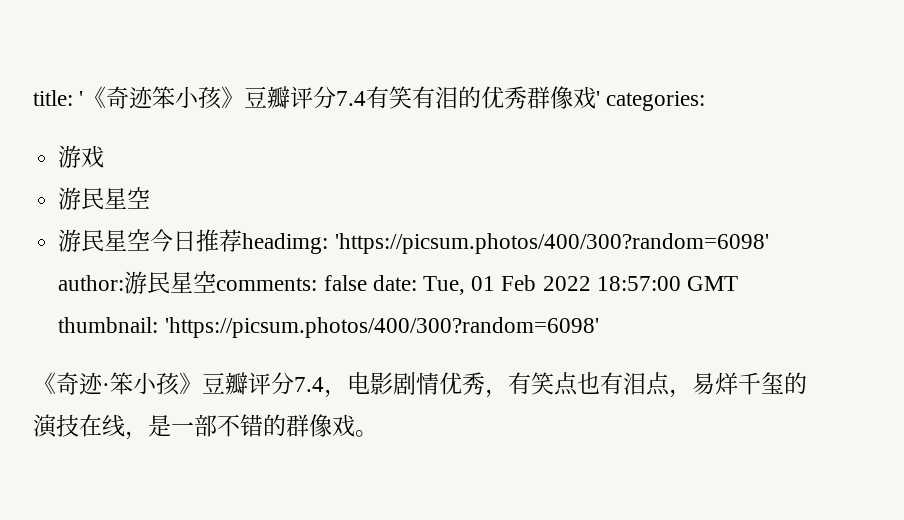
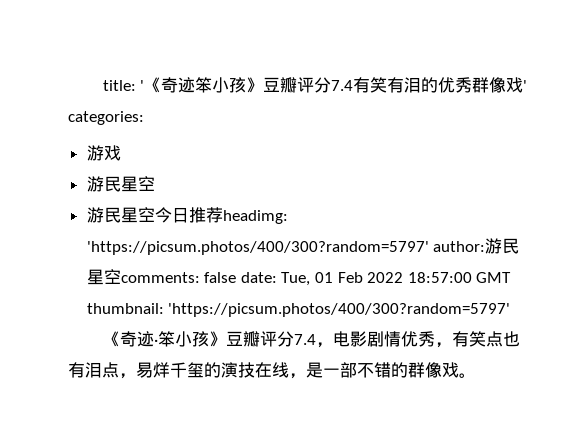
- 游民星空今日推荐headimg: 'https://picsum.photos/400/300?random=6098' author:游民星空comments: false date: Tue, 01 Feb 2022 18:57:00 GMT thumbnail: 'https://picsum.photos/400/300?random=6098'
+ 游民星空今日推荐headimg: 'https://picsum.photos/400/300?random=5797' author:游民星空comments: false date: Tue, 01 Feb 2022 18:57:00 GMT thumbnail: 'https://picsum.photos/400/300?random=5797'

